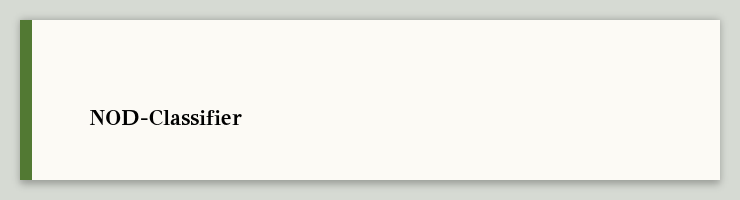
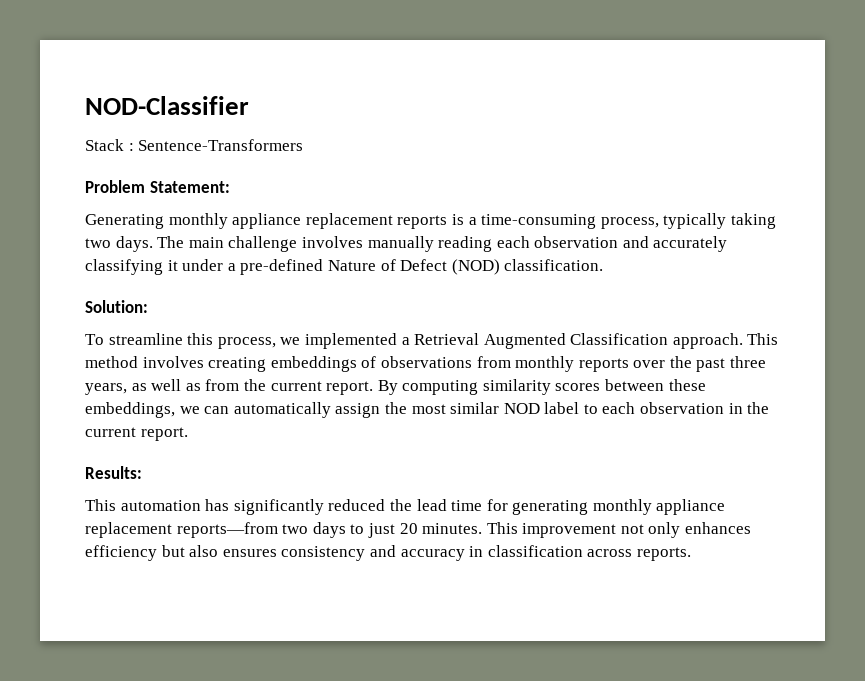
+ Stack : Sentence-Transformers
+ Problem Statement:
+ Generating monthly appliance replacement reports is a time-consuming process, typically taking two days. The main challenge involves manually reading each observation and accurately classifying it under a pre-defined Nature of Defect (NOD) classification.
+ Solution:
+ To streamline this process, we implemented a Retrieval Augmented Classification approach. This method involves creating embeddings of observations from monthly reports over the past three years, as well as from the current report. By computing similarity scores between these embeddings, we can automatically assign the most similar NOD label to each observation in the current report.
+ Results:
+ This automation has significantly reduced the lead time for generating monthly appliance replacement reports—from two days to just 20 minutes. This improvement not only enhances efficiency but also ensures consistency and accuracy in classification across reports.

